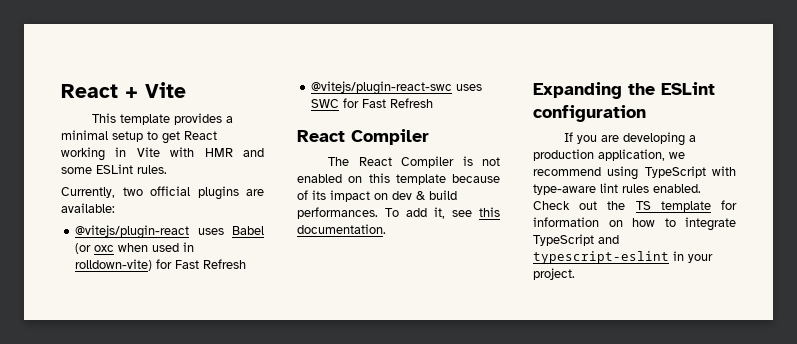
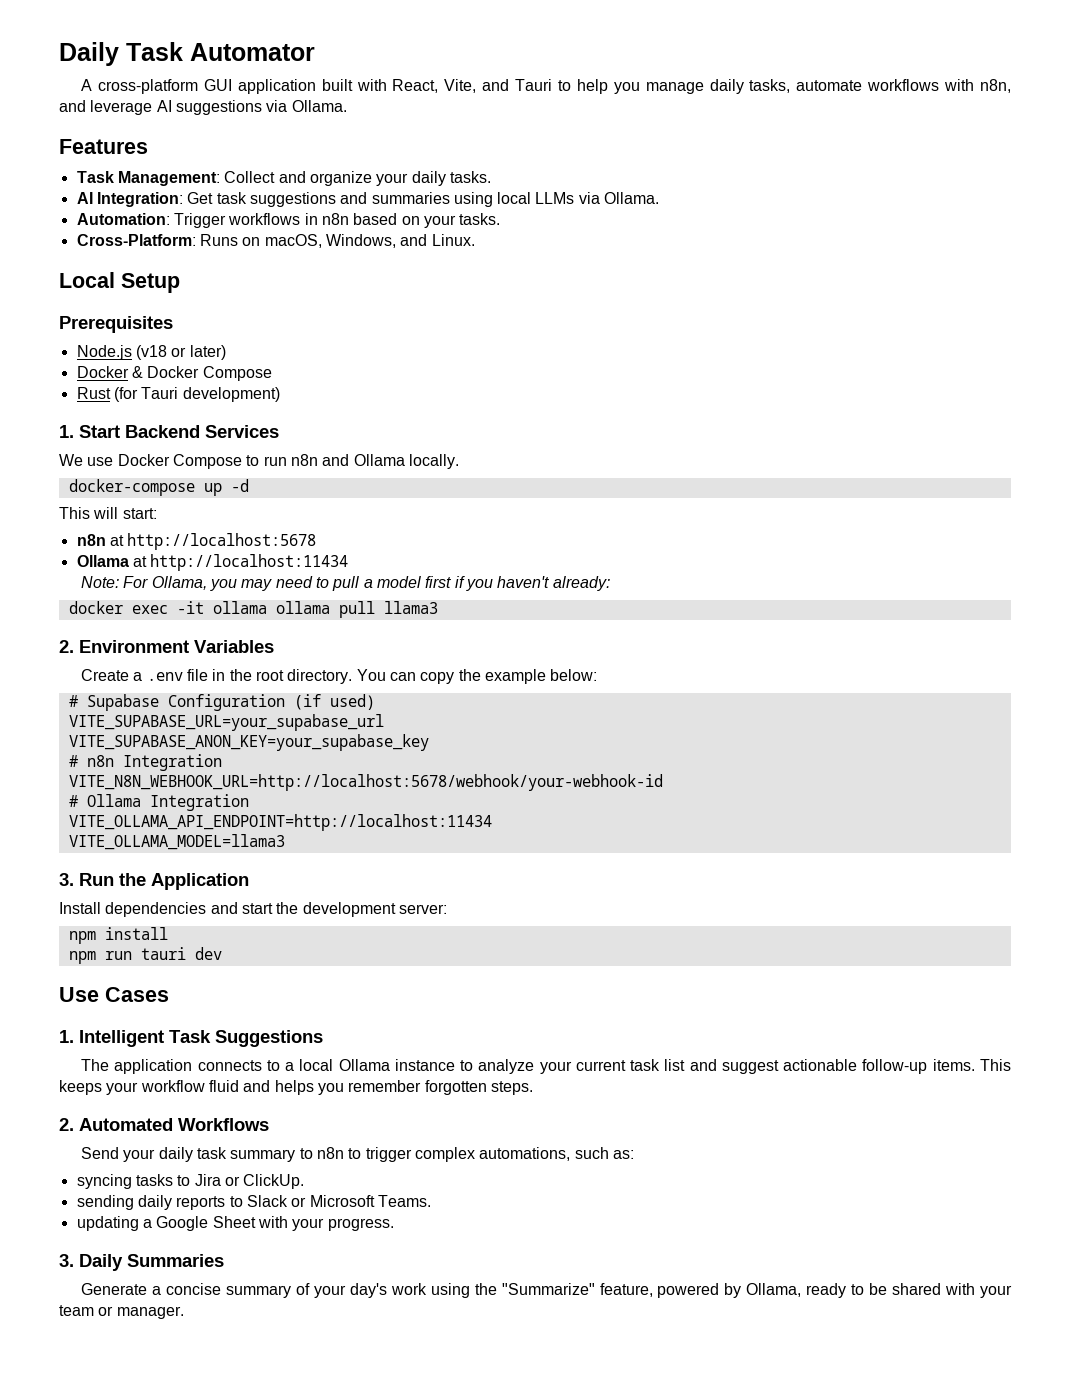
- React + Vite
- This template provides a minimal setup to get React working in Vite with HMR and some ESLint rules.
- Currently, two official plugins are available:
- @vitejs/plugin-react uses Babel (or oxc when used in rolldown-vite) for Fast Refresh
- @vitejs/plugin-react-swc uses SWC for Fast Refresh
- React Compiler
- The React Compiler is not enabled on this template because of its impact on dev & build performances. To add it, see this documentation.
- Expanding the ESLint configuration
- If you are developing a production application, we recommend using TypeScript with type-aware lint rules enabled. Check out the TS template for information on how to integrate TypeScript and typescript-eslint in your project.
+ Daily Task Automator
+ A cross-platform GUI application built with React, Vite, and Tauri to help you manage daily tasks, automate workflows with n8n, and leverage AI suggestions via Ollama.
+ Features
+ Task Management: Collect and organize your daily tasks.
+ AI Integration: Get task suggestions and summaries using local LLMs via Ollama.
+ Automation: Trigger workflows in n8n based on your tasks.
+ Cross-Platform: Runs on macOS, Windows, and Linux.
+ Local Setup
+ Prerequisites
+ Node.js (v18 or later)
+ Docker & Docker Compose
+ Rust (for Tauri development)
+ 1. Start Backend Services
+ We use Docker Compose to run n8n and Ollama locally.
+ docker-compose up -d
+ This will start:
+ n8n at http://localhost:5678
+ Ollama at http://localhost:11434
+ Note: For Ollama, you may need to pull a model first if you haven't already:
+ docker exec -it ollama ollama pull llama3
+ 2. Environment Variables
+ Create a .env file in the root directory. You can copy the example below:
+ # Supabase Configuration (if used)
+ VITE_SUPABASE_URL=your_supabase_url
+ VITE_SUPABASE_ANON_KEY=your_supabase_key
+ # n8n Integration
+ VITE_N8N_WEBHOOK_URL=http://localhost:5678/webhook/your-webhook-id
+ # Ollama Integration
+ VITE_OLLAMA_API_ENDPOINT=http://localhost:11434
+ VITE_OLLAMA_MODEL=llama3
+ 3. Run the Application
+ Install dependencies and start the development server:
+ npm install
+ npm run tauri dev
+ Use Cases
+ 1. Intelligent Task Suggestions
+ The application connects to a local Ollama instance to analyze your current task list and suggest actionable follow-up items. This keeps your workflow fluid and helps you remember forgotten steps.
+ 2. Automated Workflows
+ Send your daily task summary to n8n to trigger complex automations, such as:
+ syncing tasks to Jira or ClickUp.
+ sending daily reports to Slack or Microsoft Teams.
+ updating a Google Sheet with your progress.
+ 3. Daily Summaries
+ Generate a concise summary of your day's work using the "Summarize" feature, powered by Ollama, ready to be shared with your team or manager.

